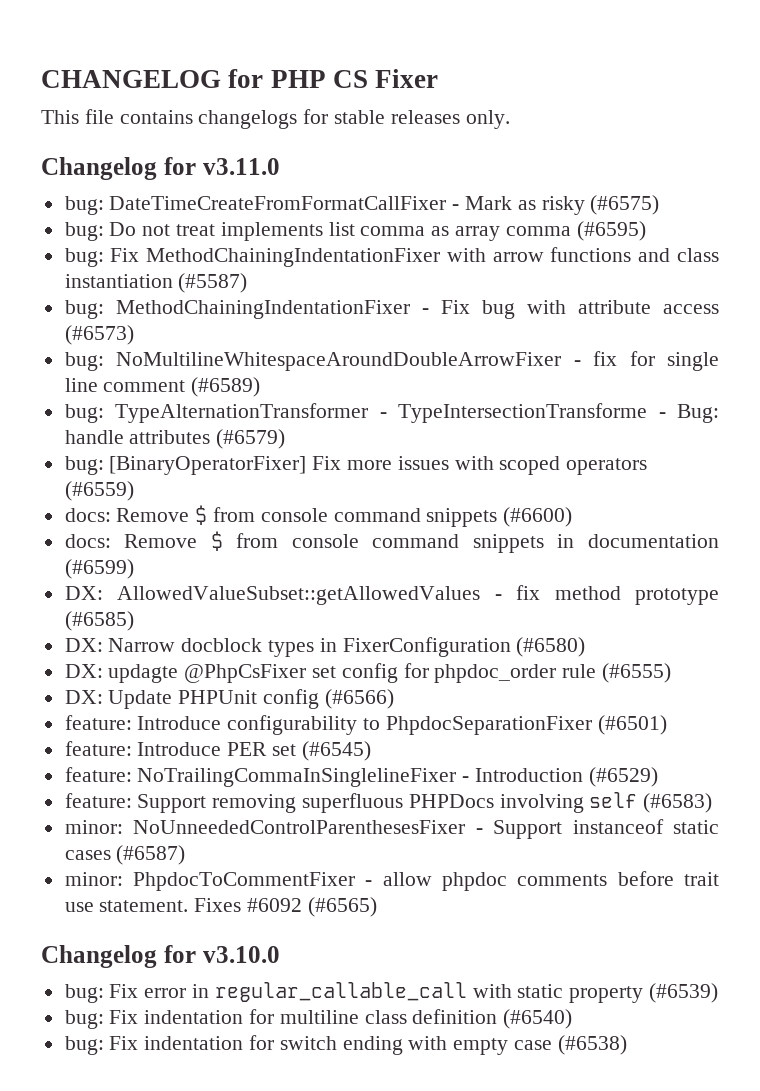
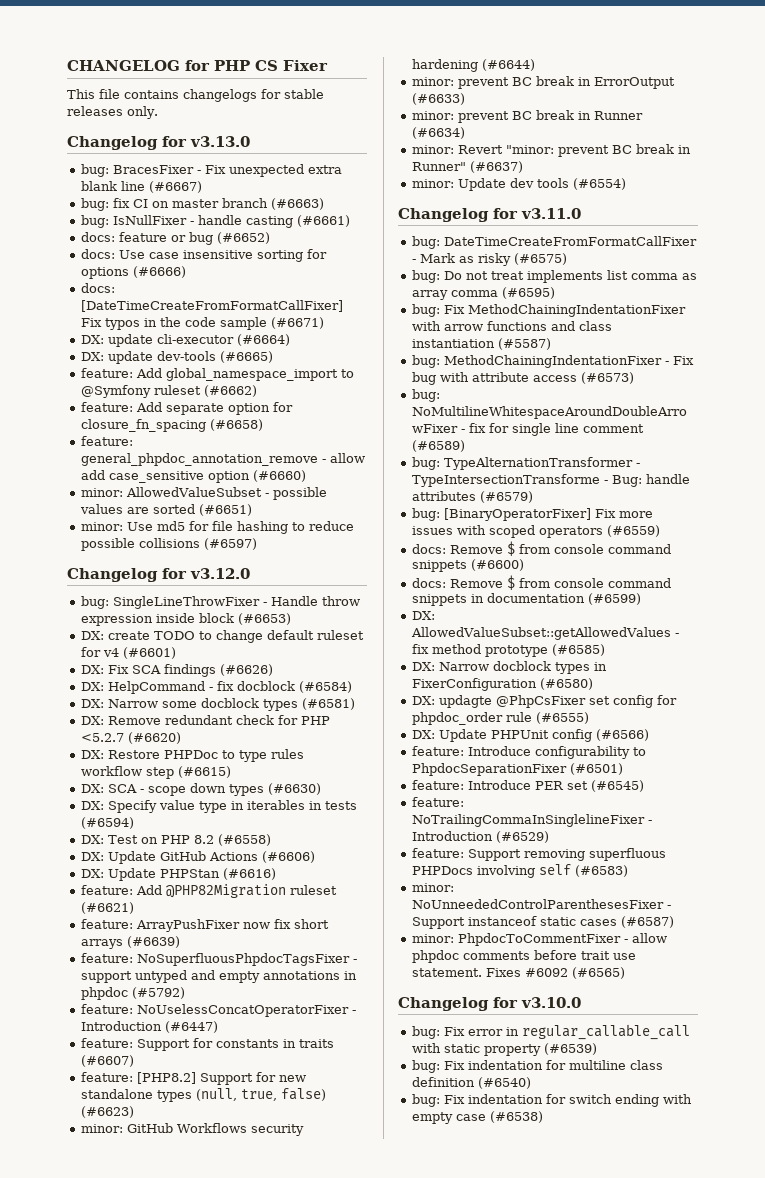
+ Changelog for v3.13.0
+ bug: BracesFixer - Fix unexpected extra blank line (#6667)
+ bug: fix CI on master branch (#6663)
+ bug: IsNullFixer - handle casting (#6661)
+ docs: feature or bug (#6652)
+ docs: Use case insensitive sorting for options (#6666)
+ docs: [DateTimeCreateFromFormatCallFixer] Fix typos in the code sample (#6671)
+ DX: update cli-executor (#6664)
+ DX: update dev-tools (#6665)
+ feature: Add global_namespace_import to @Symfony ruleset (#6662)
+ feature: Add separate option for closure_fn_spacing (#6658)
+ feature: general_phpdoc_annotation_remove - allow add case_sensitive option (#6660)
+ minor: AllowedValueSubset - possible values are sorted (#6651)
+ minor: Use md5 for file hashing to reduce possible collisions (#6597)
+ Changelog for v3.12.0
+ bug: SingleLineThrowFixer - Handle throw expression inside block (#6653)
+ DX: create TODO to change default ruleset for v4 (#6601)
+ DX: Fix SCA findings (#6626)
+ DX: HelpCommand - fix docblock (#6584)
+ DX: Narrow some docblock types (#6581)
+ DX: Remove redundant check for PHP <5.2.7 (#6620)
+ DX: Restore PHPDoc to type rules workflow step (#6615)
+ DX: SCA - scope down types (#6630)
+ DX: Specify value type in iterables in tests (#6594)
+ DX: Test on PHP 8.2 (#6558)
+ DX: Update GitHub Actions (#6606)
+ DX: Update PHPStan (#6616)
+ feature: Add @PHP82Migration ruleset (#6621)
+ feature: ArrayPushFixer now fix short arrays (#6639)
+ feature: NoSuperfluousPhpdocTagsFixer - support untyped and empty annotations in phpdoc (#5792)
+ feature: NoUselessConcatOperatorFixer - Introduction (#6447)
+ feature: Support for constants in traits (#6607)
+ feature: [PHP8.2] Support for new standalone types (null, true, false) (#6623)
+ minor: GitHub Workflows security hardening (#6644)
+ minor: prevent BC break in ErrorOutput (#6633)
+ minor: prevent BC break in Runner (#6634)
+ minor: Revert "minor: prevent BC break in Runner" (#6637)
+ minor: Update dev tools (#6554)

